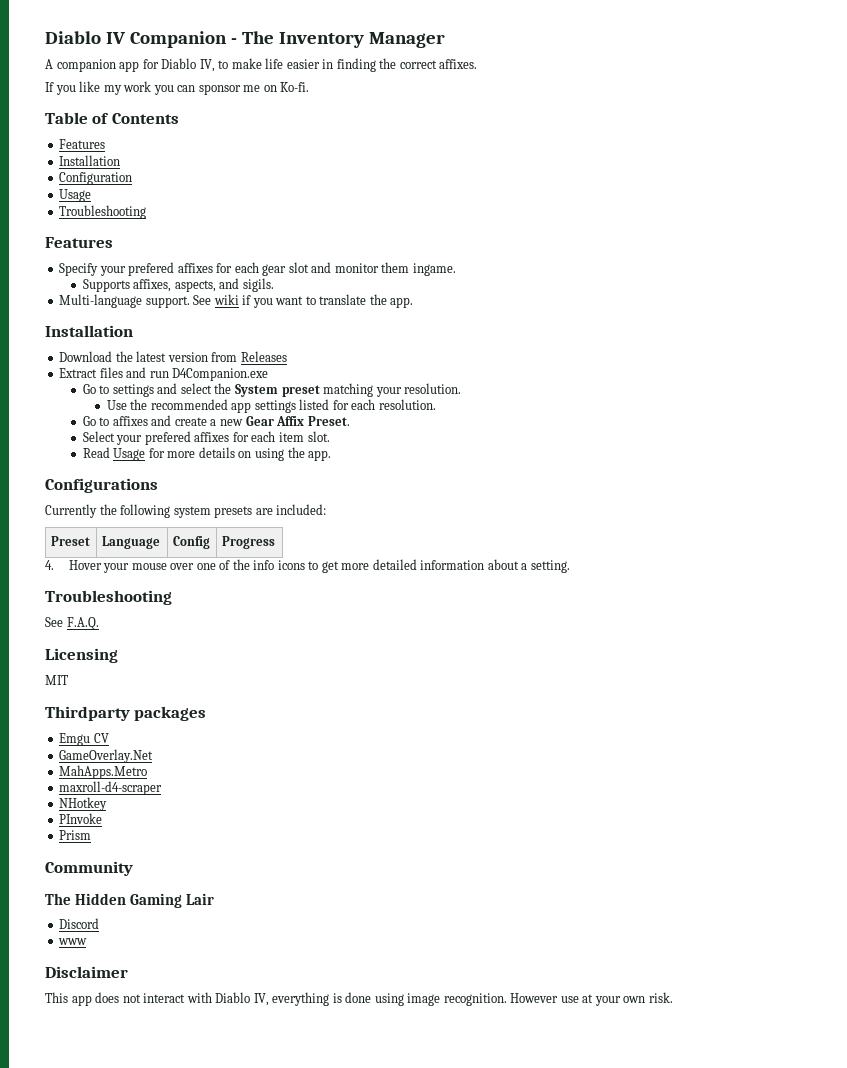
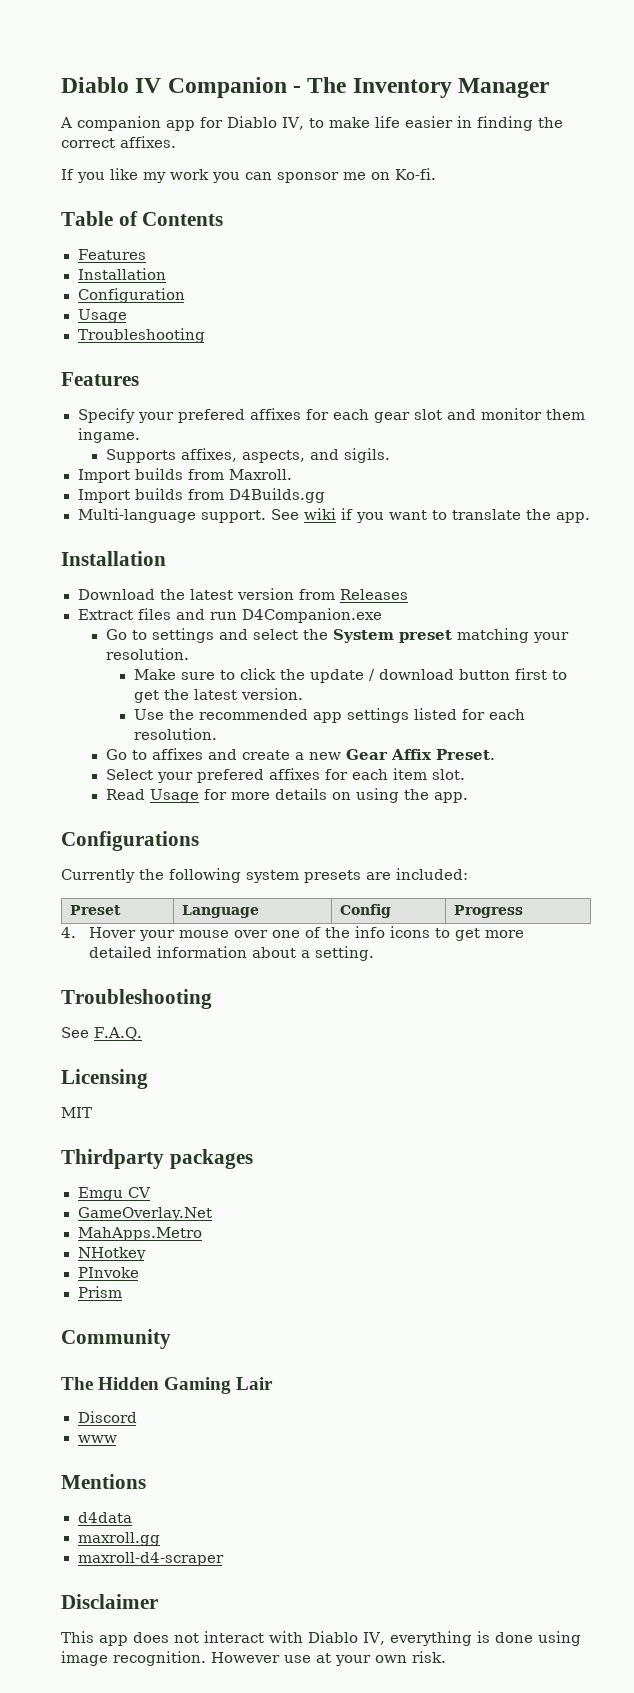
+ Import builds from Maxroll.
+ Import builds from D4Builds.gg
+ Make sure to click the update / download button first to get the latest version.
- maxroll-d4-scraper
+ Mentions
+ d4data
+ maxroll.gg
+ maxroll-d4-scraper

